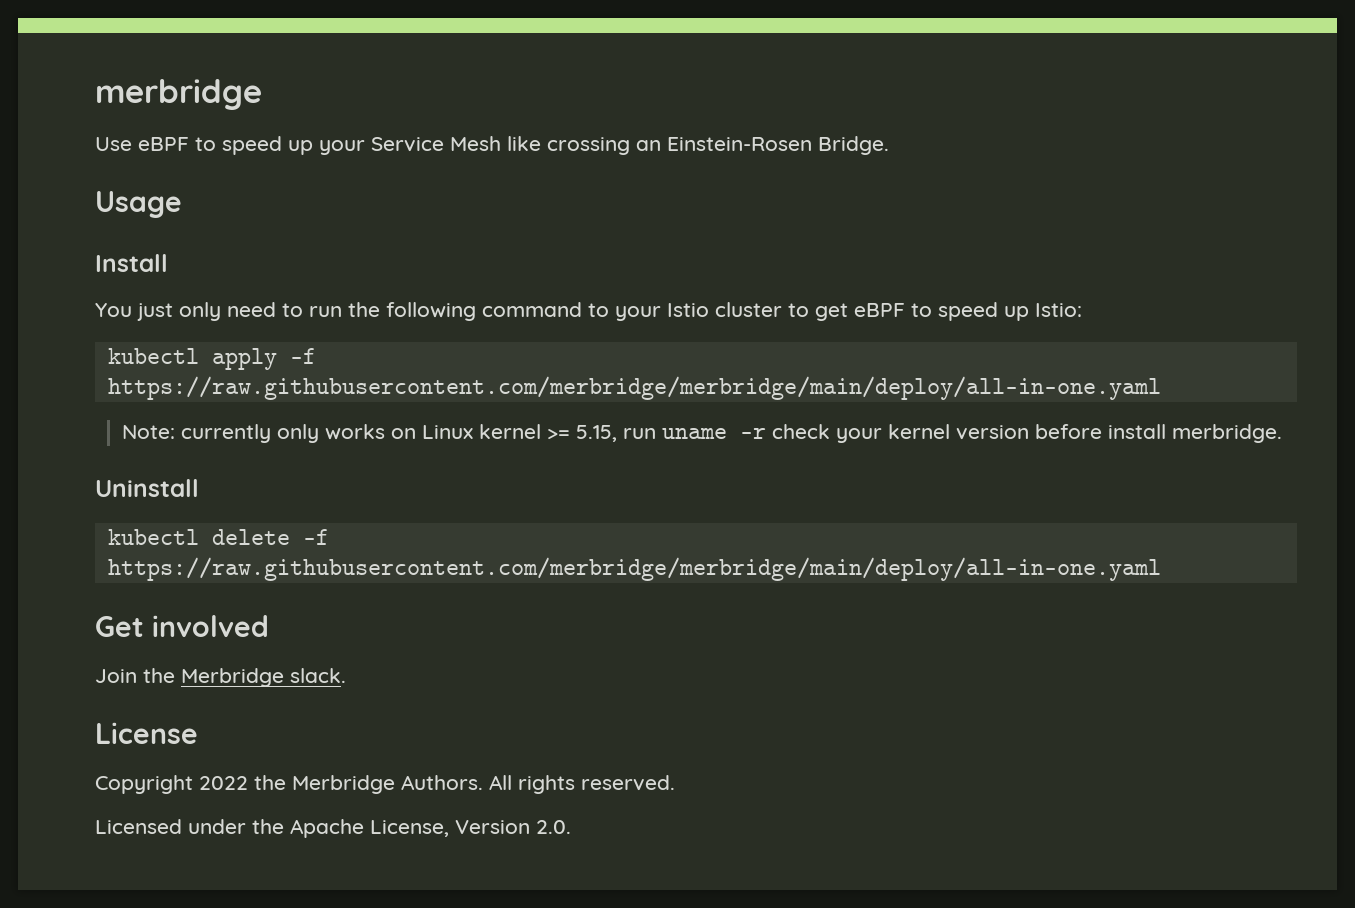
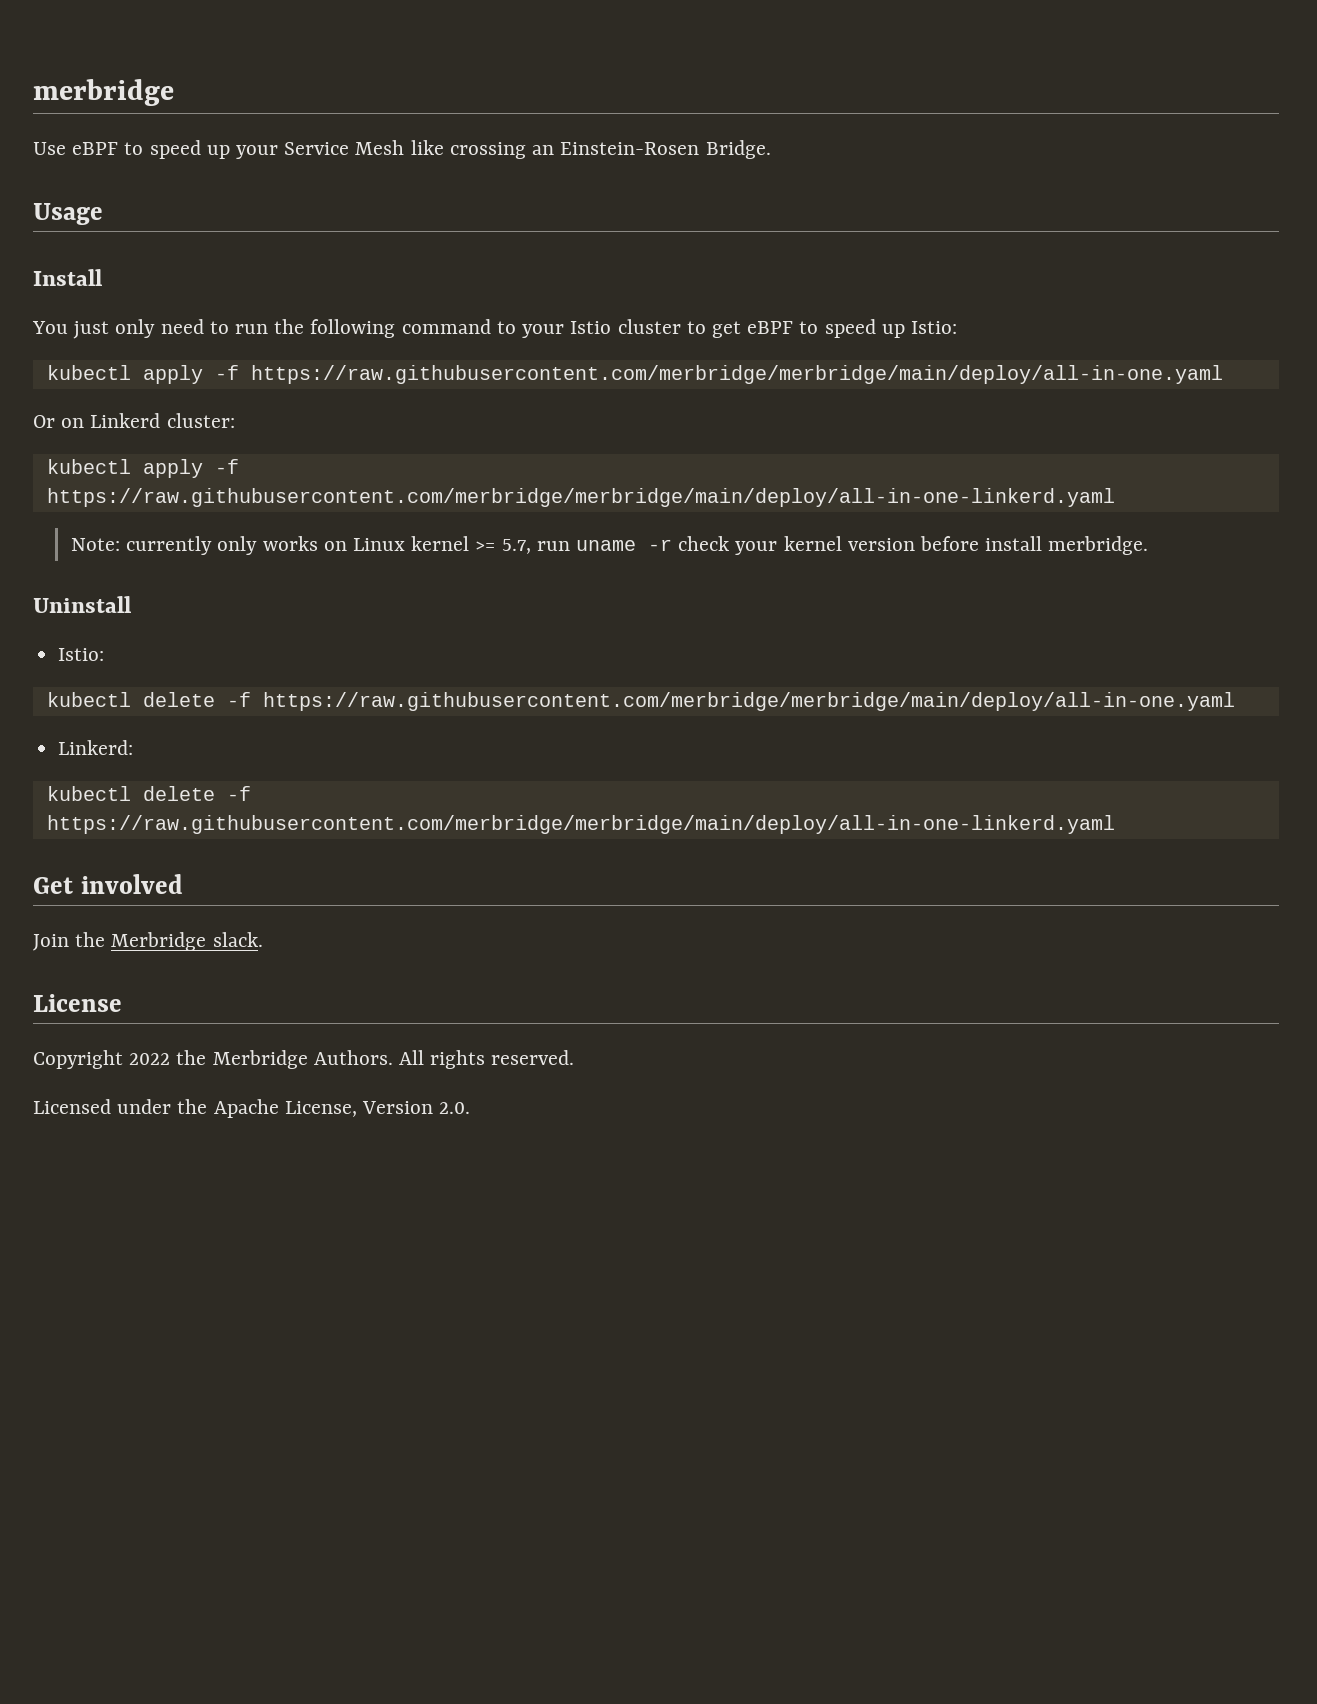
+ Or on Linkerd cluster:
+ kubectl apply -f https://raw.githubusercontent.com/merbridge/merbridge/main/deploy/all-in-one-linkerd.yaml
- Note: currently only works on Linux kernel >= 5.15, run uname -r check your kernel version before install merbridge.
+ Note: currently only works on Linux kernel >= 5.7, run uname -r check your kernel version before install merbridge.
  Uninstall
+ Istio:
+ Linkerd:
+ kubectl delete -f https://raw.githubusercontent.com/merbridge/merbridge/main/deploy/all-in-one-linkerd.yaml

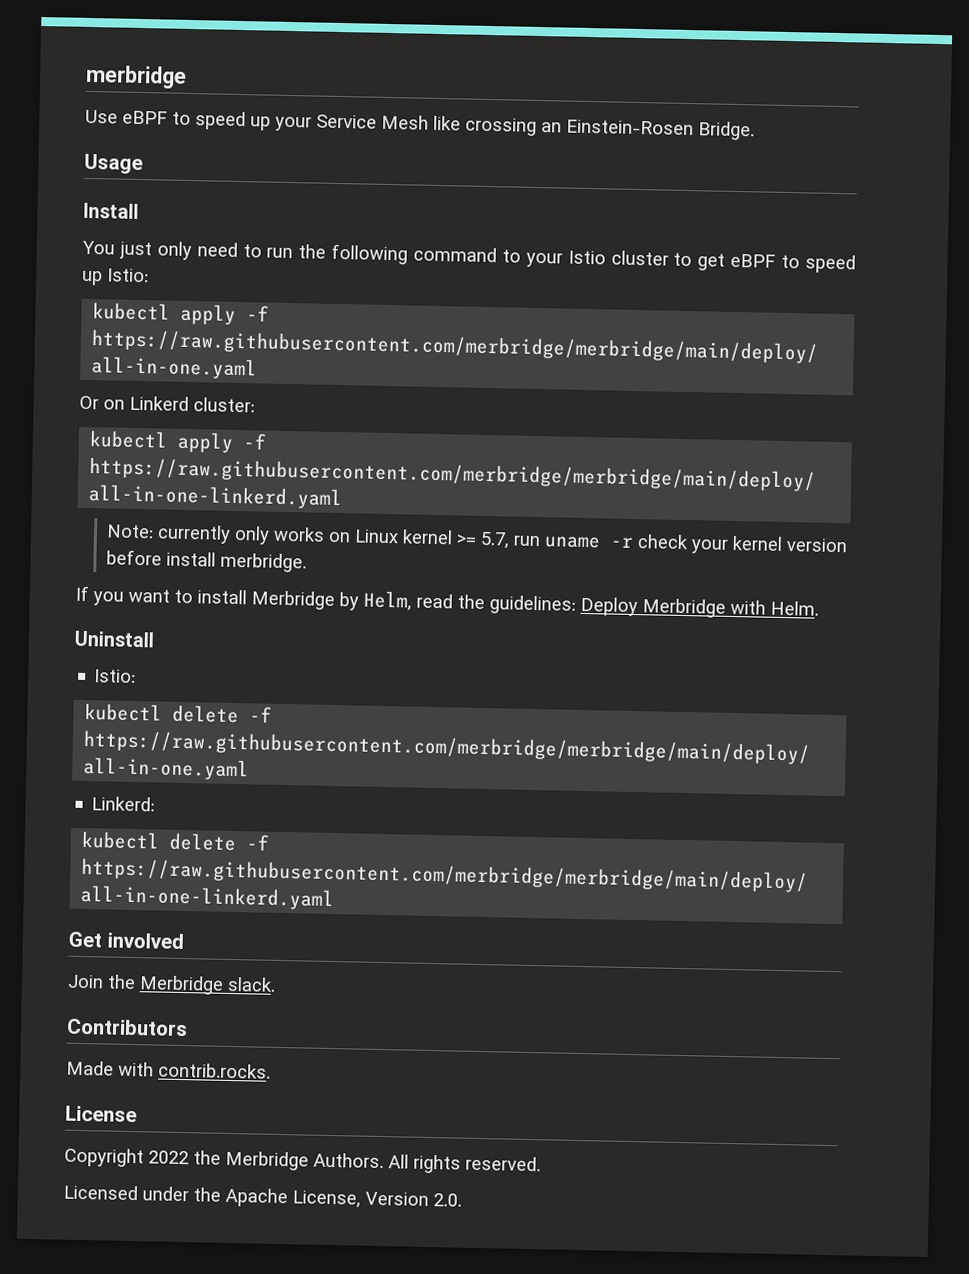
+ If you want to install Merbridge by Helm, read the guidelines: Deploy Merbridge with Helm.
+ Contributors
+ Made with contrib.rocks.

